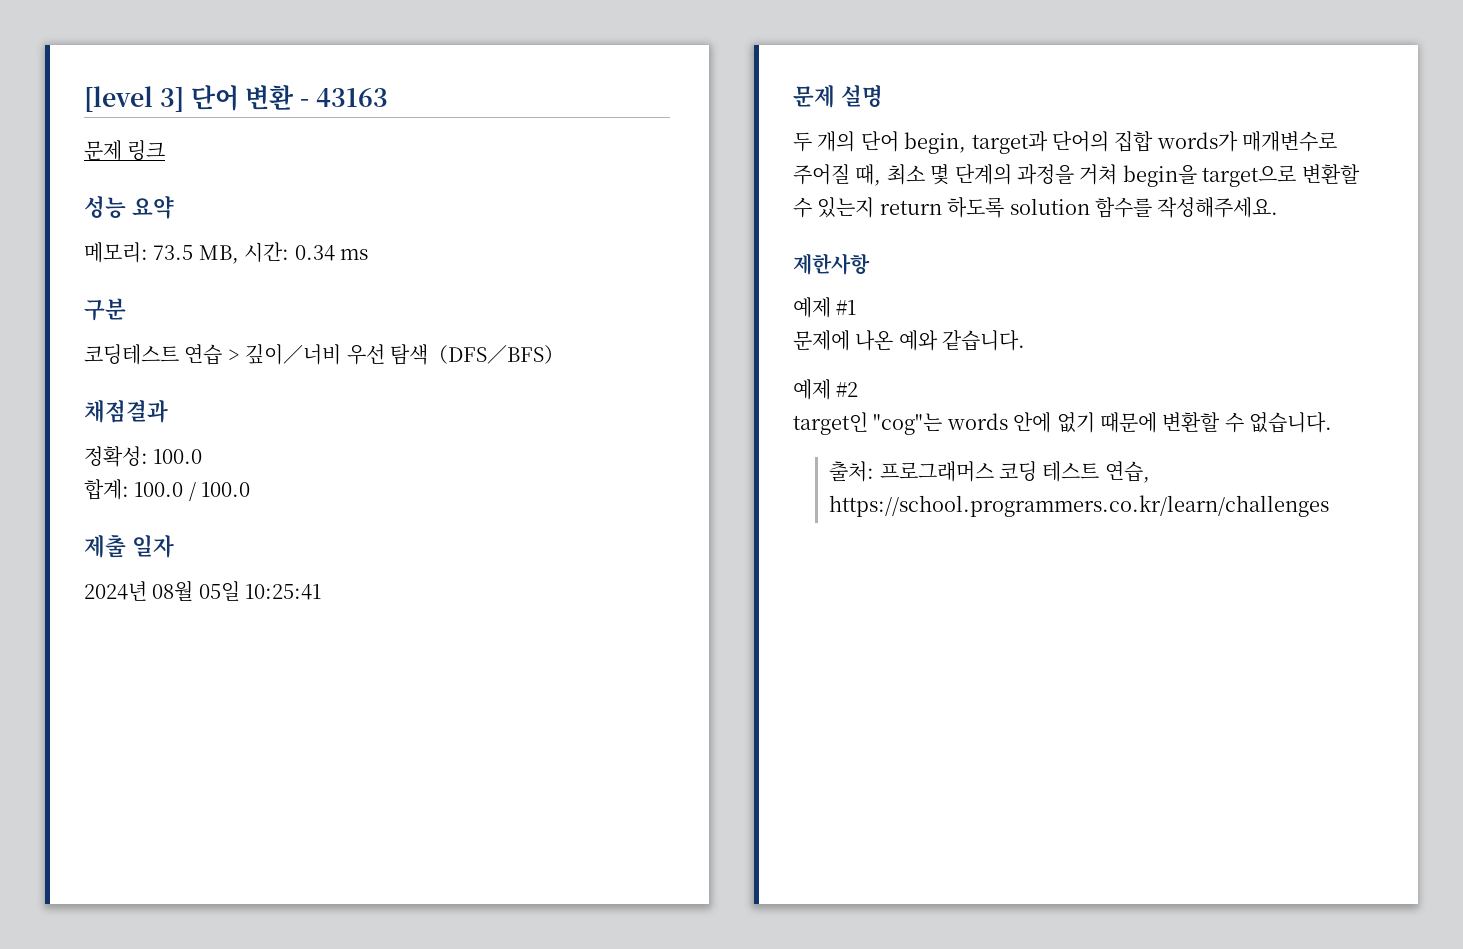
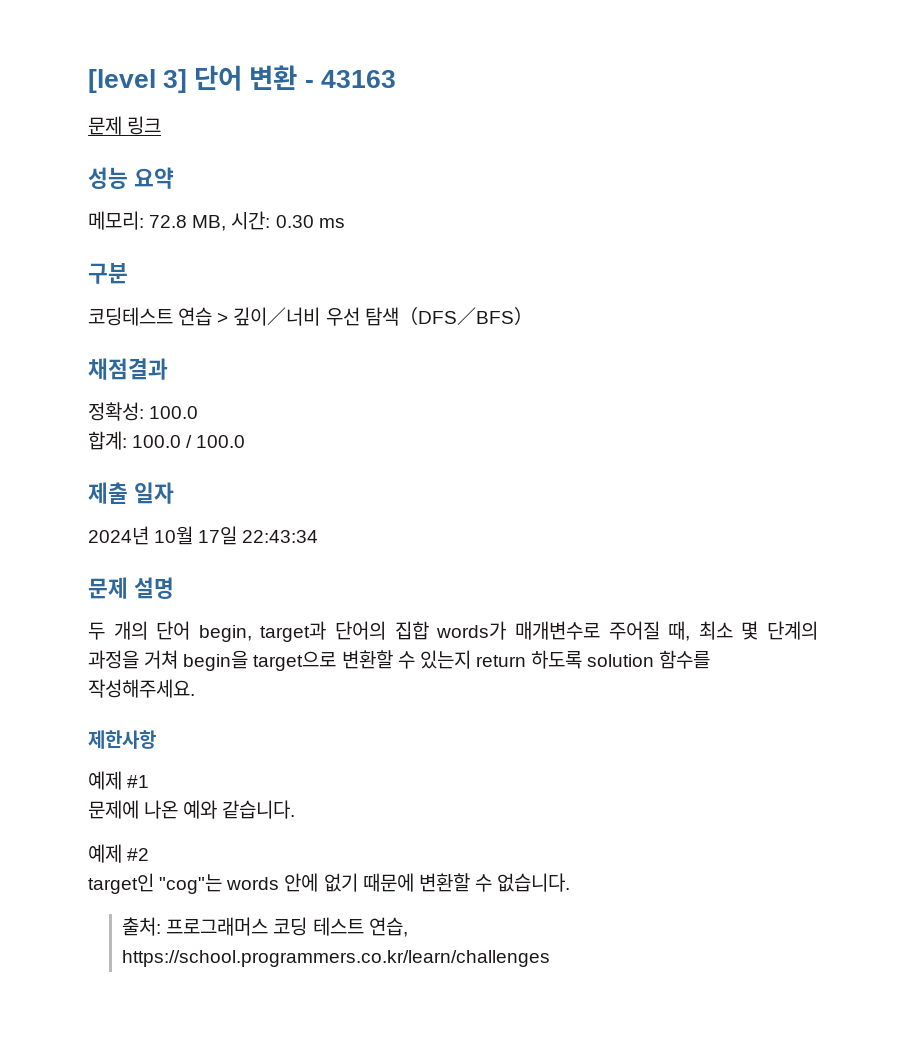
- 메모리: 73.5 MB, 시간: 0.34 ms
+ 메모리: 72.8 MB, 시간: 0.30 ms
- 2024년 08월 05일 10:25:41
+ 2024년 10월 17일 22:43:34

